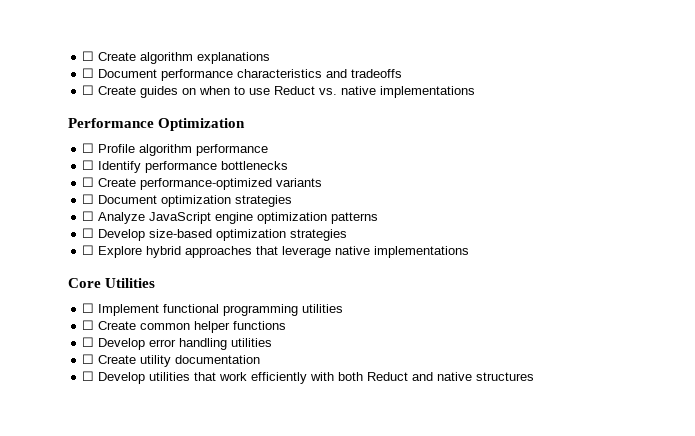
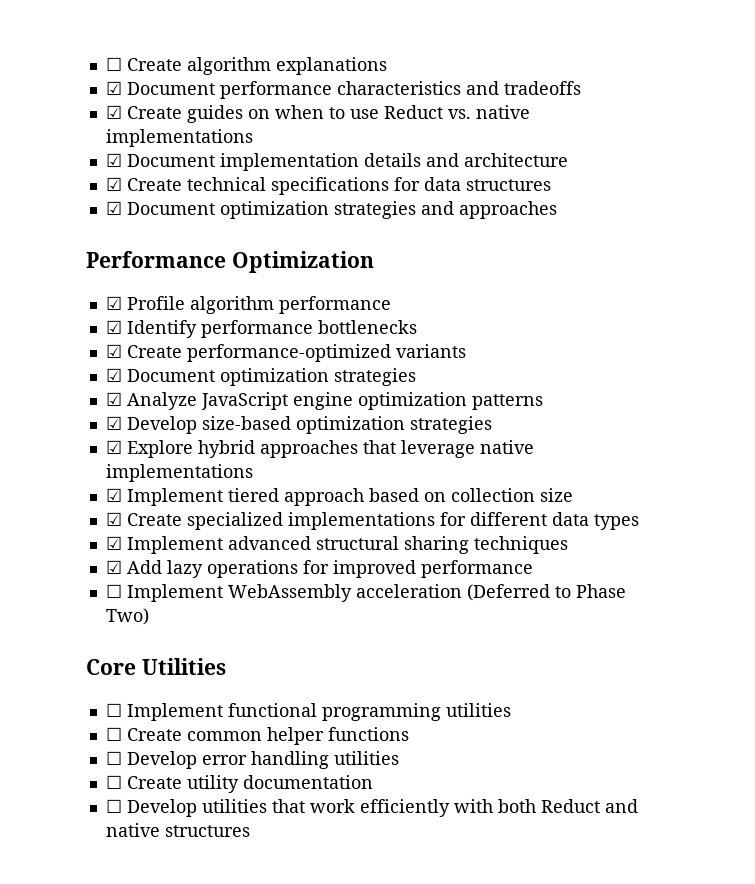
- ☐ Document performance characteristics and tradeoffs
+ ☑ Document performance characteristics and tradeoffs
- ☐ Create guides on when to use Reduct vs. native implementations
+ ☑ Create guides on when to use Reduct vs. native implementations
+ ☑ Document implementation details and architecture
+ ☑ Create technical specifications for data structures
+ ☑ Document optimization strategies and approaches
- ☐ Profile algorithm performance
+ ☑ Profile algorithm performance
- ☐ Identify performance bottlenecks
+ ☑ Identify performance bottlenecks
- ☐ Create performance-optimized variants
- ☐ Document optimization strategies
+ ☑ Create performance-optimized variants
+ ☑ Document optimization strategies
- ☐ Analyze JavaScript engine optimization patterns
+ ☑ Analyze JavaScript engine optimization patterns
- ☐ Develop size-based optimization strategies
+ ☑ Develop size-based optimization strategies
- ☐ Explore hybrid approaches that leverage native implementations
+ ☑ Explore hybrid approaches that leverage native implementations
+ ☑ Implement tiered approach based on collection size
+ ☑ Create specialized implementations for different data types
+ ☑ Implement advanced structural sharing techniques
+ ☑ Add lazy operations for improved performance
+ ☐ Implement WebAssembly acceleration (Deferred to Phase Two)

